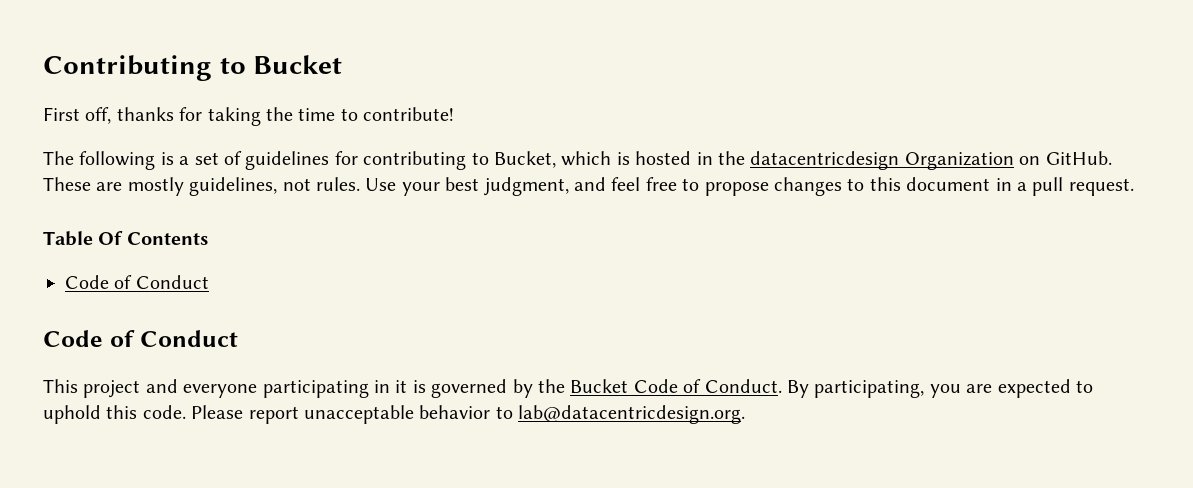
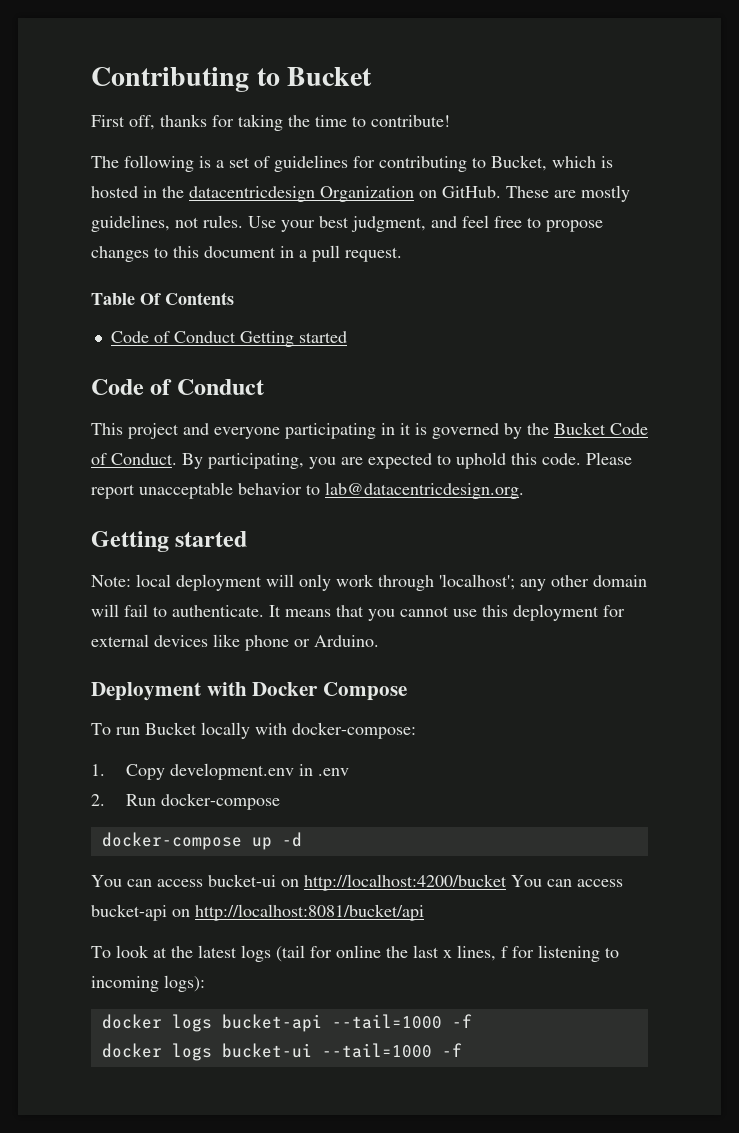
  Table Of Contents
- Code of Conduct
+ Code of Conduct Getting started
  Please report unacceptable behavior to lab@datacentricdesign.org.
+ Getting started
+ Note: local deployment will only work through 'localhost'; any other domain will fail to authenticate. It means that you cannot use this deployment for external devices like phone or Arduino.
+ Deployment with Docker Compose
+ To run Bucket locally with docker-compose:
+ 1. Copy development.env in .env
+ 2. Run docker-compose
+ docker-compose up -d
+ You can access bucket-ui on http://localhost:4200/bucket You can access bucket-api on http://localhost:8081/bucket/api
+ To look at the latest logs (tail for online the last x lines, f for listening to incoming logs):
+ docker logs bucket-api --tail=1000 -f
+ docker logs bucket-ui --tail=1000 -f

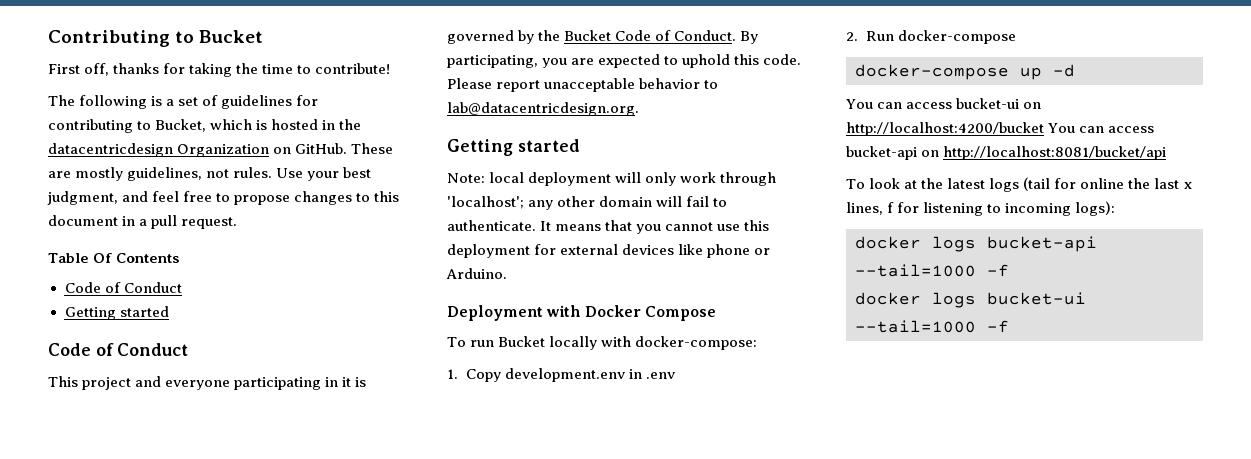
  Table Of Contents
- Code of Conduct Getting started
+ Code of Conduct
+ Getting started

